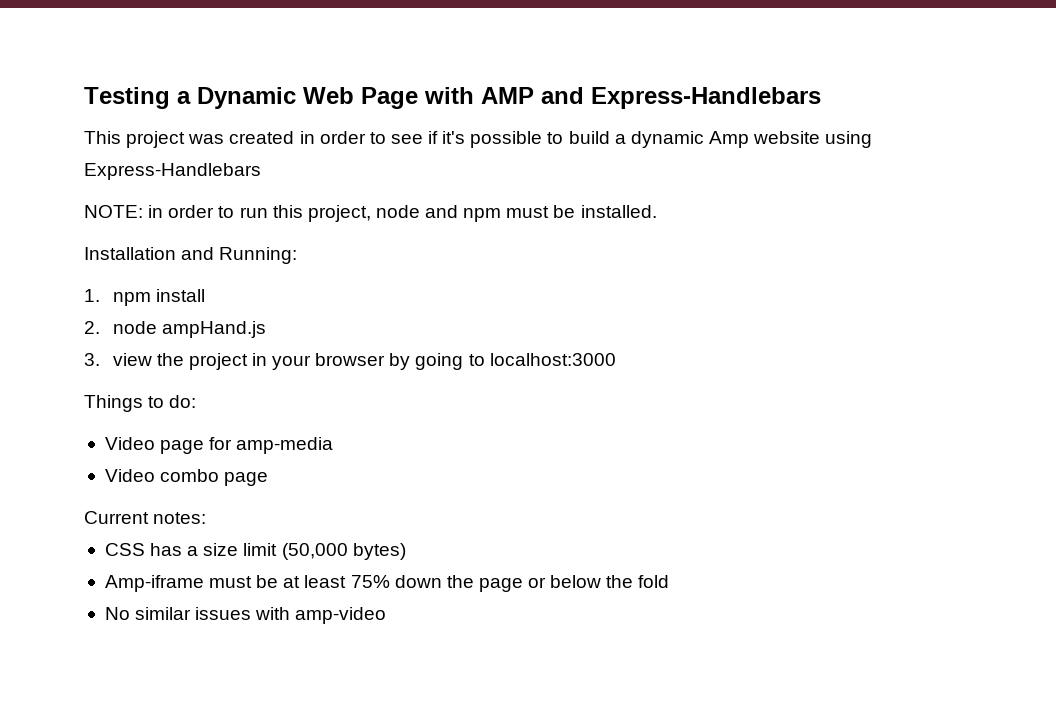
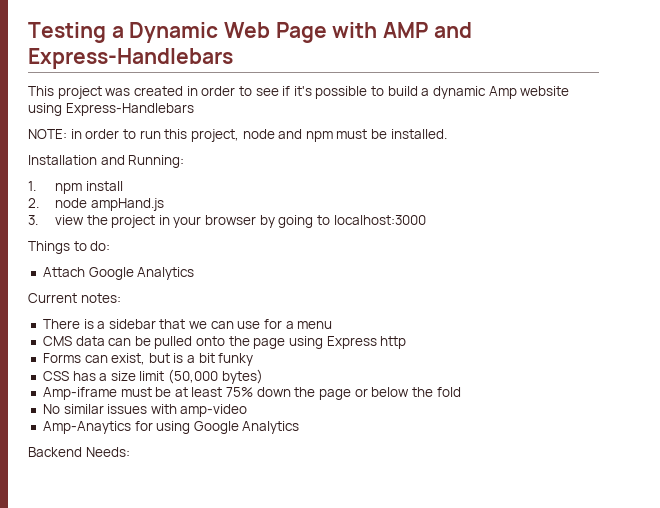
- Video page for amp-media
- Video combo page
+ Attach Google Analytics
  Current notes:
+ There is a sidebar that we can use for a menu
+ CMS data can be pulled onto the page using Express http
+ Forms can exist, but is a bit funky
+ Amp-Anaytics for using Google Analytics
+ Backend Needs:

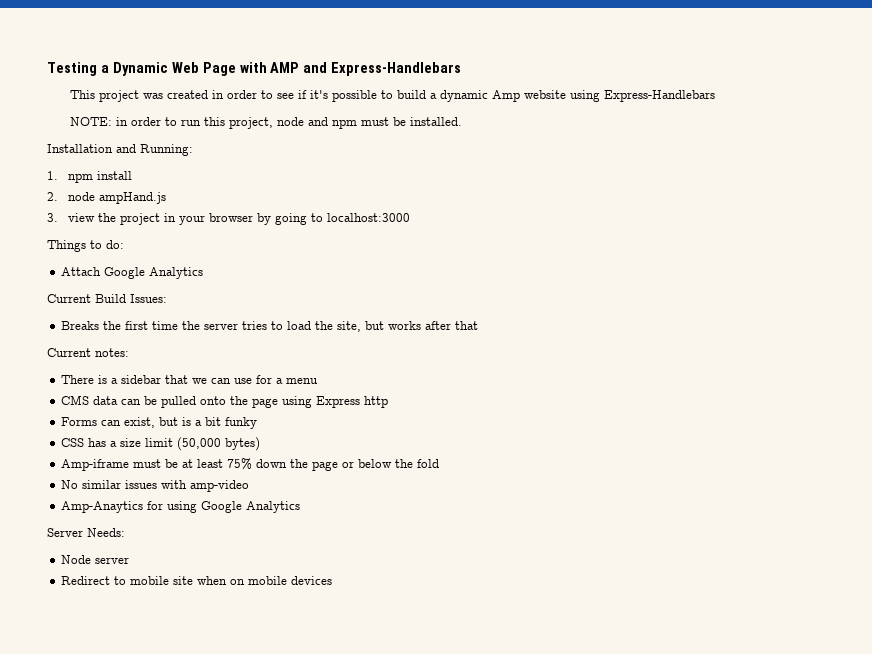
+ Current Build Issues:
+ Breaks the first time the server tries to load the site, but works after that
- Backend Needs:
+ Server Needs:
+ Node server
+ Redirect to mobile site when on mobile devices

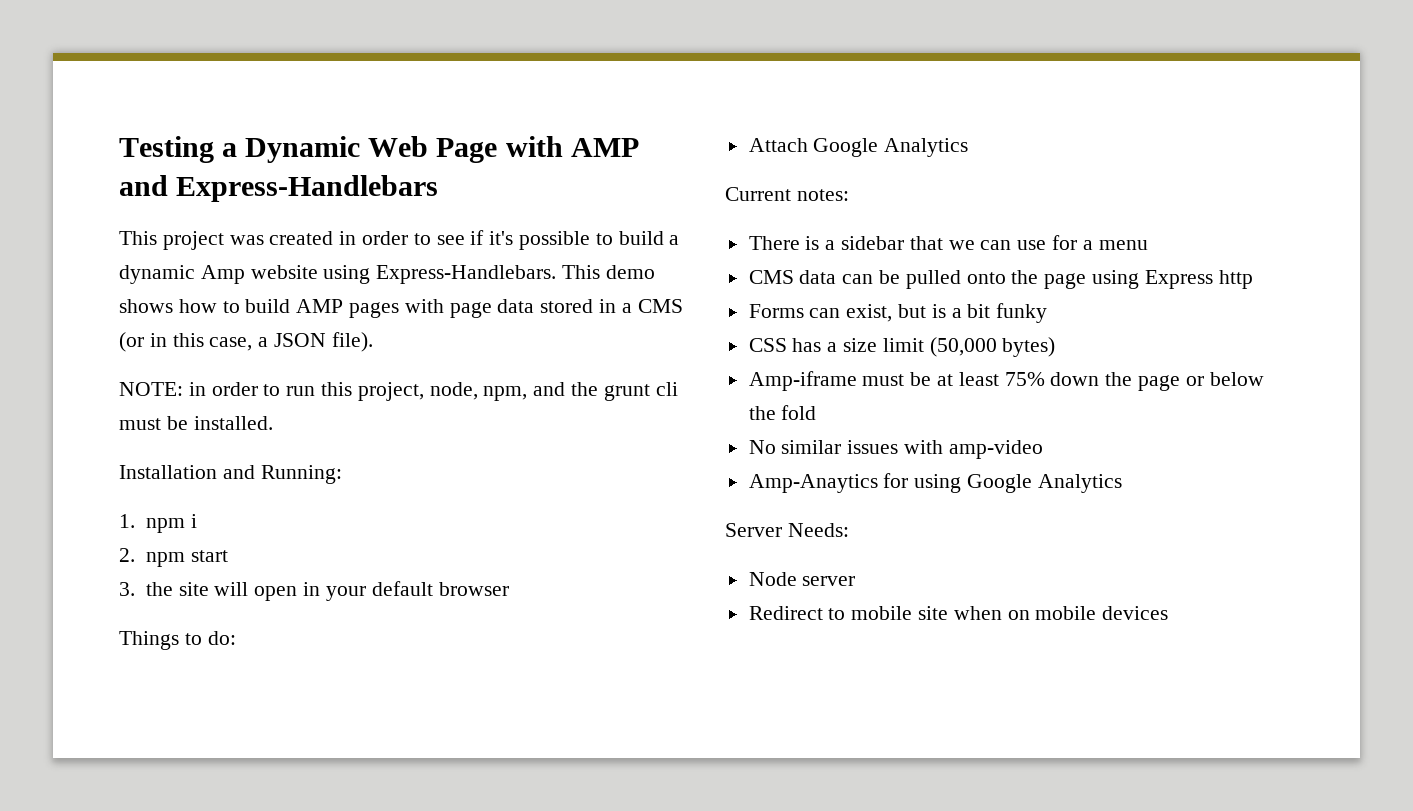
- This project was created in order to see if it's possible to build a dynamic Amp website using Express-Handlebars
+ This project was created in order to see if it's possible to build a dynamic Amp website using Express-Handlebars. This demo shows how to build AMP pages with page data stored in a CMS (or in this case, a JSON file).
- NOTE: in order to run this project, node and npm must be installed.
+ NOTE: in order to run this project, node, npm, and the grunt cli must be installed.
- 1. npm install
+ 1. npm i
- 2. node ampHand.js
+ 2. npm start
- 3. view the project in your browser by going to localhost:3000
+ 3. the site will open in your default browser
- Current Build Issues:
- Breaks the first time the server tries to load the site, but works after that

